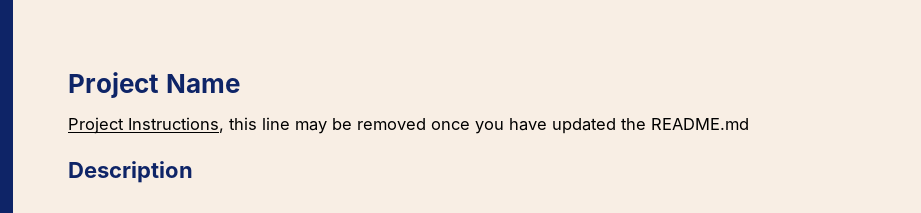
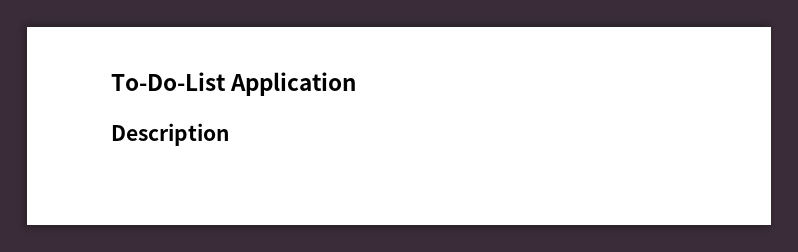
- Project Name
- Project Instructions, this line may be removed once you have updated the README.md
+ To-Do-List Application

